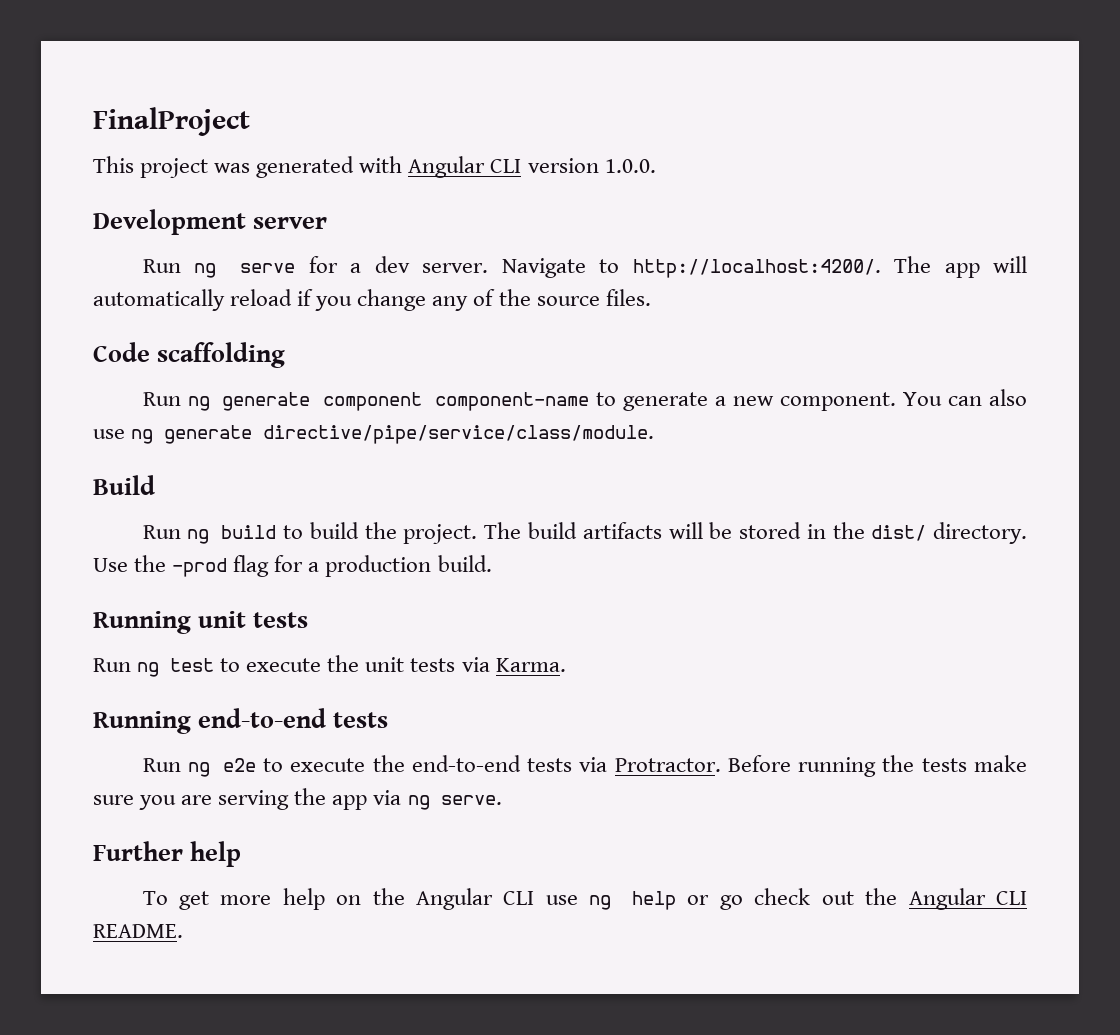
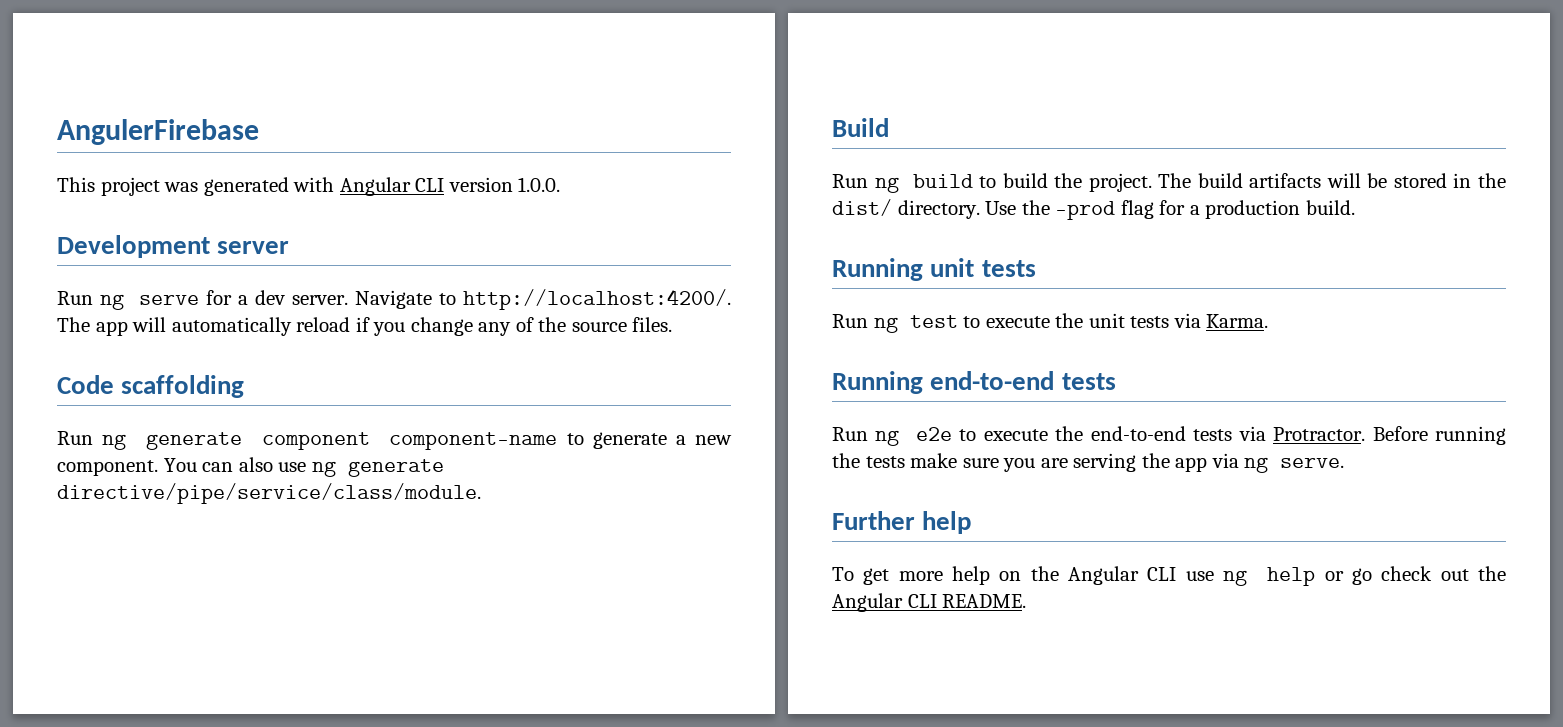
- FinalProject
+ AngulerFirebase

